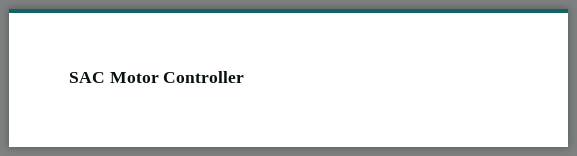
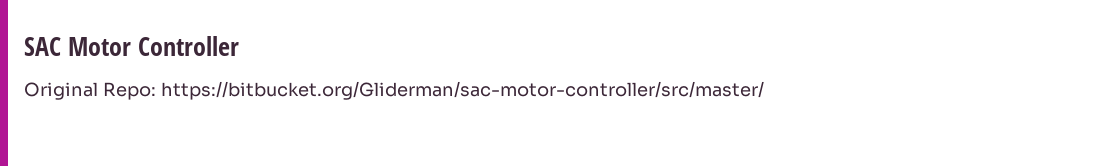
+ Original Repo: https://bitbucket.org/Gliderman/sac-motor-controller/src/master/

